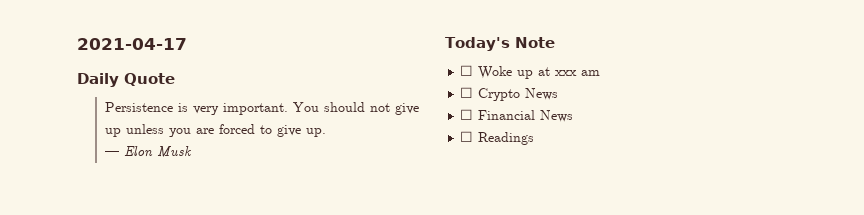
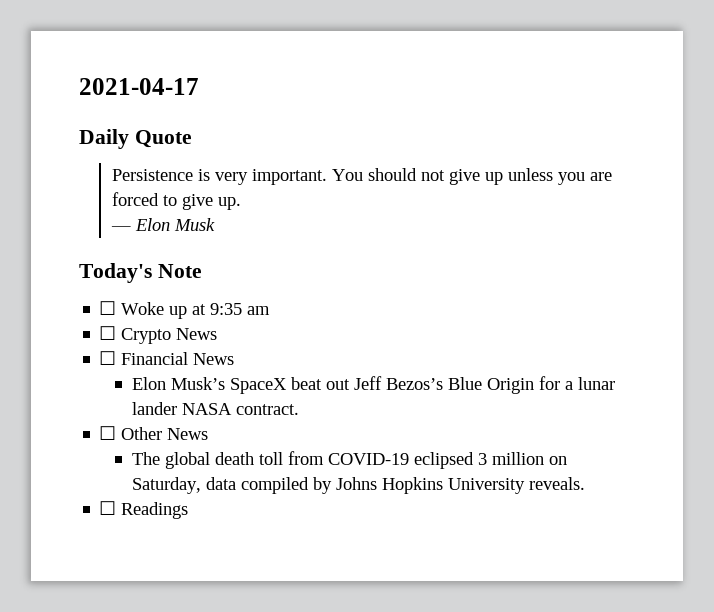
- ☐ Woke up at xxx am
+ ☐ Woke up at 9:35 am
+ Elon Musk’s SpaceX beat out Jeff Bezos’s Blue Origin for a lunar lander NASA contract.
+ ☐ Other News
+ The global death toll from COVID-19 eclipsed 3 million on Saturday, data compiled by Johns Hopkins University reveals.

